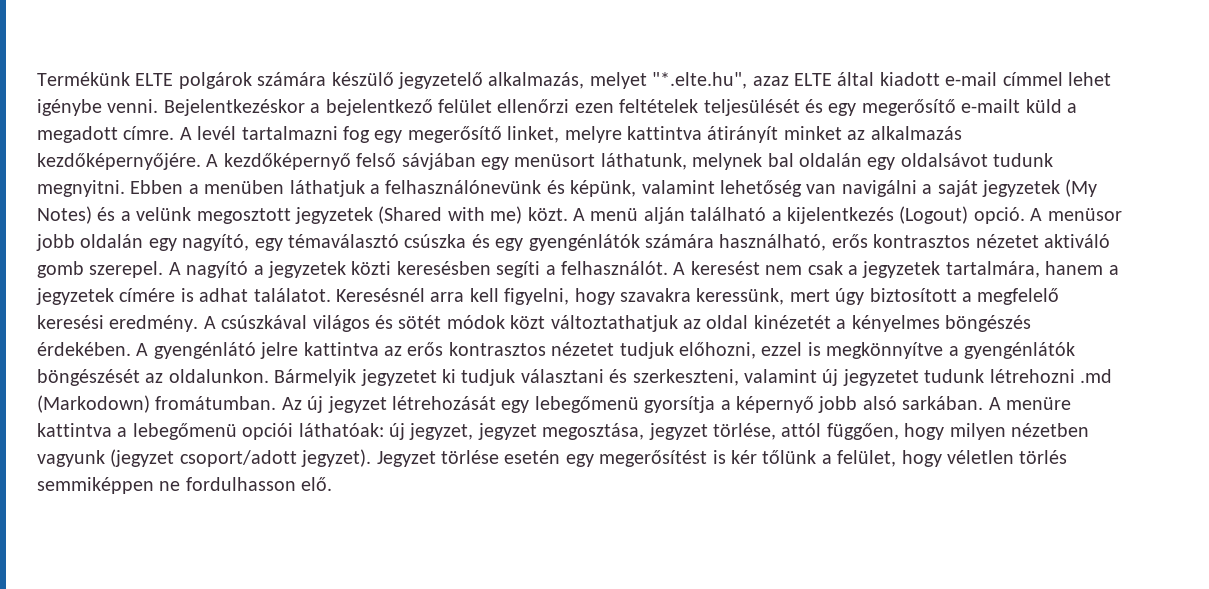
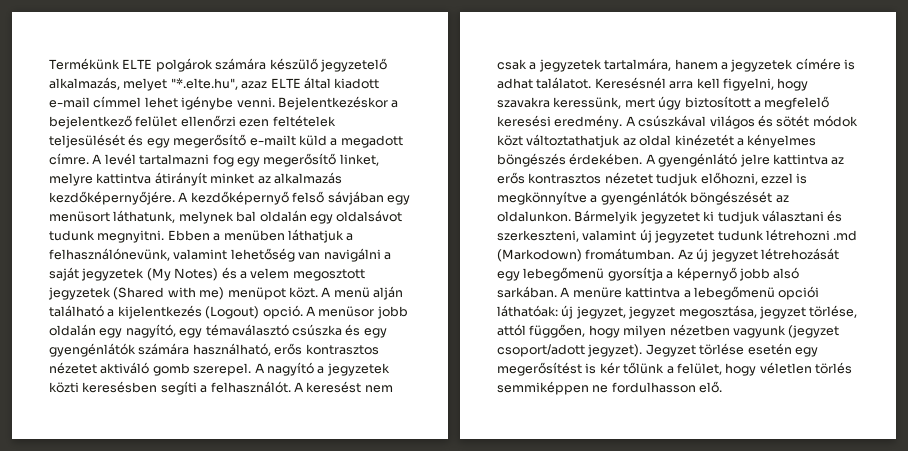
- Ebben a menüben láthatjuk a felhasználónevünk és képünk, valamint lehetőség van navigálni a saját jegyzetek (My Notes) és a velünk megosztott jegyzetek (Shared with me) közt.
+ Ebben a menüben láthatjuk a felhasználónevünk, valamint lehetőség van navigálni a saját jegyzetek (My Notes) és a velem megosztott jegyzetek (Shared with me) menüpot közt.

